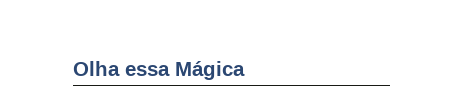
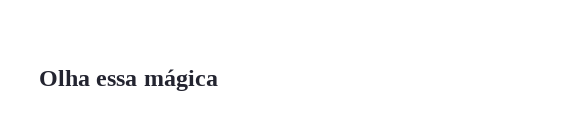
- Olha essa Mágica
+ Olha essa mágica

